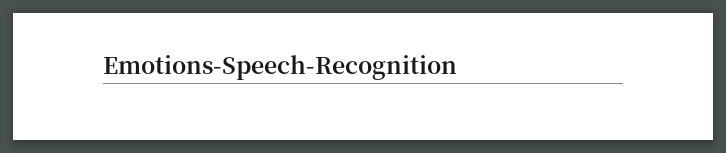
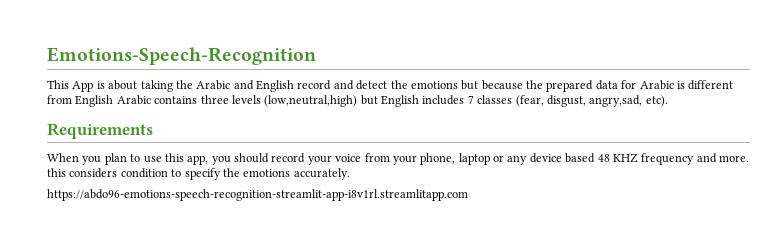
+ This App is about taking the Arabic and English record and detect the emotions but because the prepared data for Arabic is different from English Arabic contains three levels (low,neutral,high) but English includes 7 classes (fear, disgust, angry,sad, etc).
+ Requirements
+ When you plan to use this app, you should record your voice from your phone, laptop or any device based 48 KHZ frequency and more. this considers condition to specify the emotions accurately.
+ https://abdo96-emotions-speech-recognition-streamlit-app-i8v1rl.streamlitapp.com

